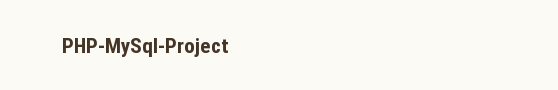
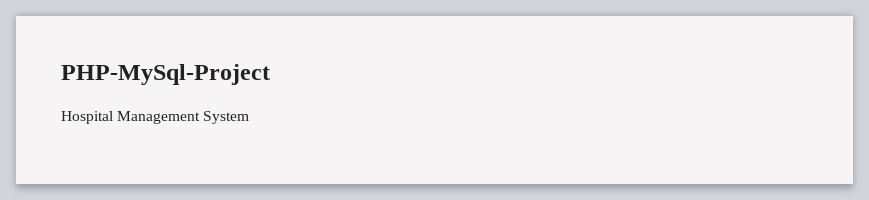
+ Hospital Management System

